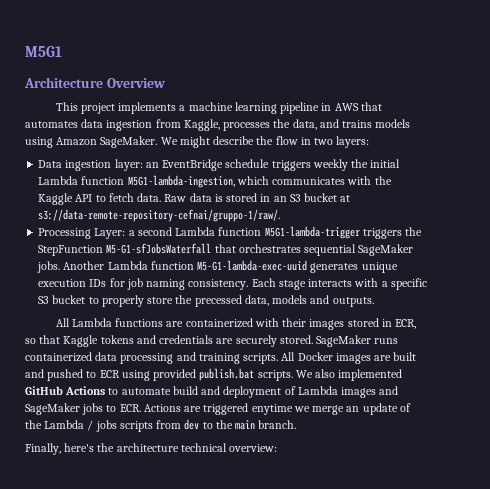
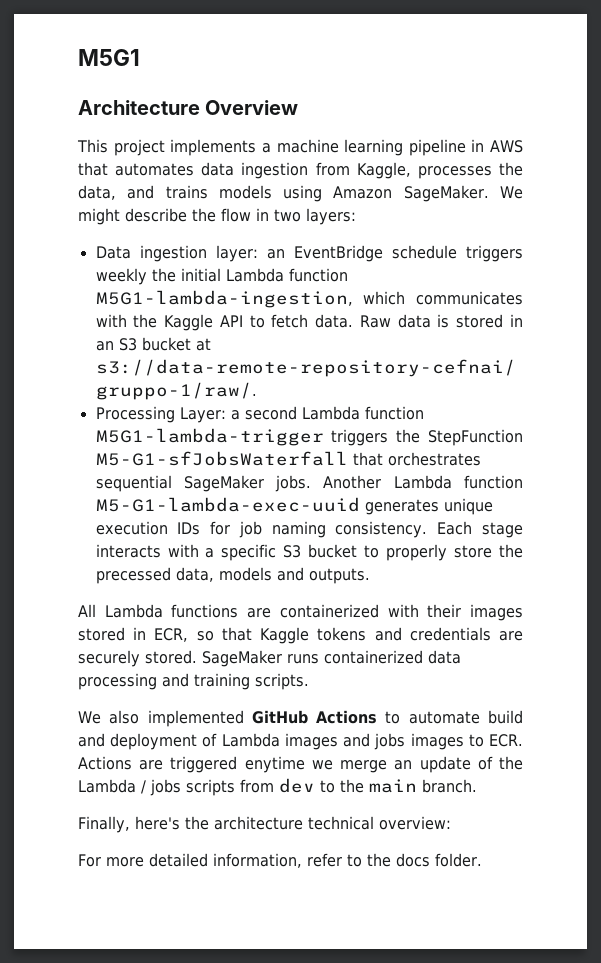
- SageMaker runs containerized data processing and training scripts. All Docker images are built and pushed to ECR using provided publish.bat scripts. We also implemented GitHub Actions to automate build and deployment of Lambda images and SageMaker jobs to ECR. Actions are triggered enytime we merge an update of the Lambda / jobs scripts from dev to the main branch.
+ SageMaker runs containerized data processing and training scripts.
+ We also implemented GitHub Actions to automate build and deployment of Lambda images and jobs images to ECR. Actions are triggered enytime we merge an update of the Lambda / jobs scripts from dev to the main branch.
+ For more detailed information, refer to the docs folder.

